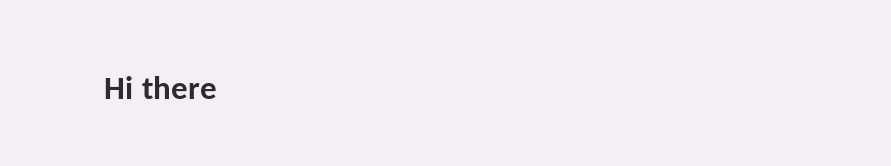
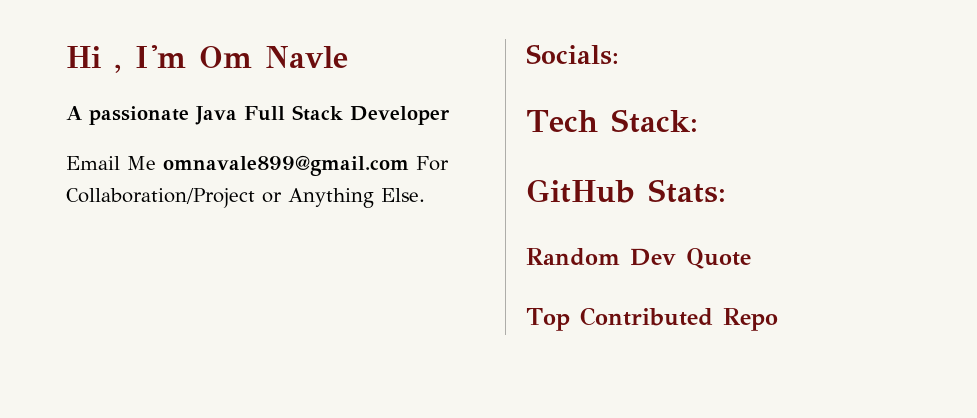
- Hi there
+ Hi , I'm Om Navle
+ A passionate Java Full Stack Developer
+ Email Me omnavale899@gmail.com For Collaboration/Project or Anything Else.
+ Socials:
+ Tech Stack:
+ GitHub Stats:
+ Random Dev Quote
+ Top Contributed Repo

